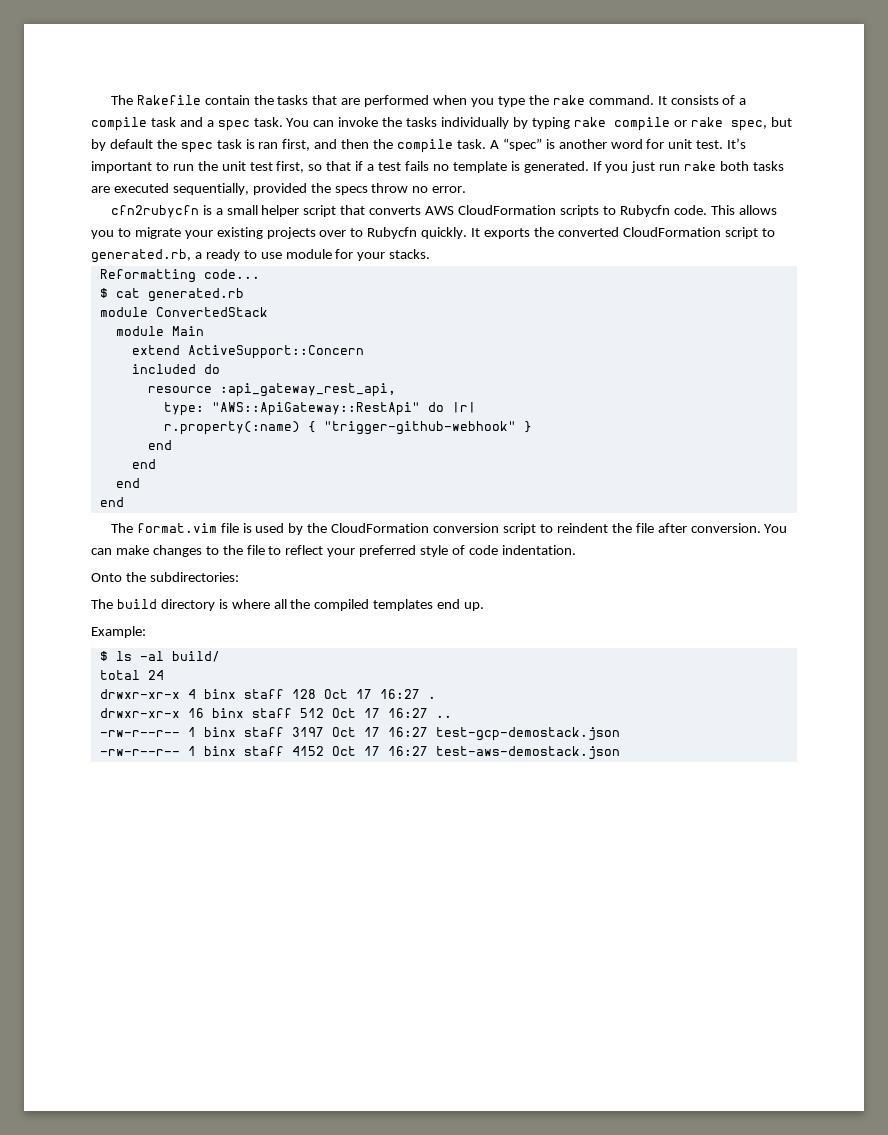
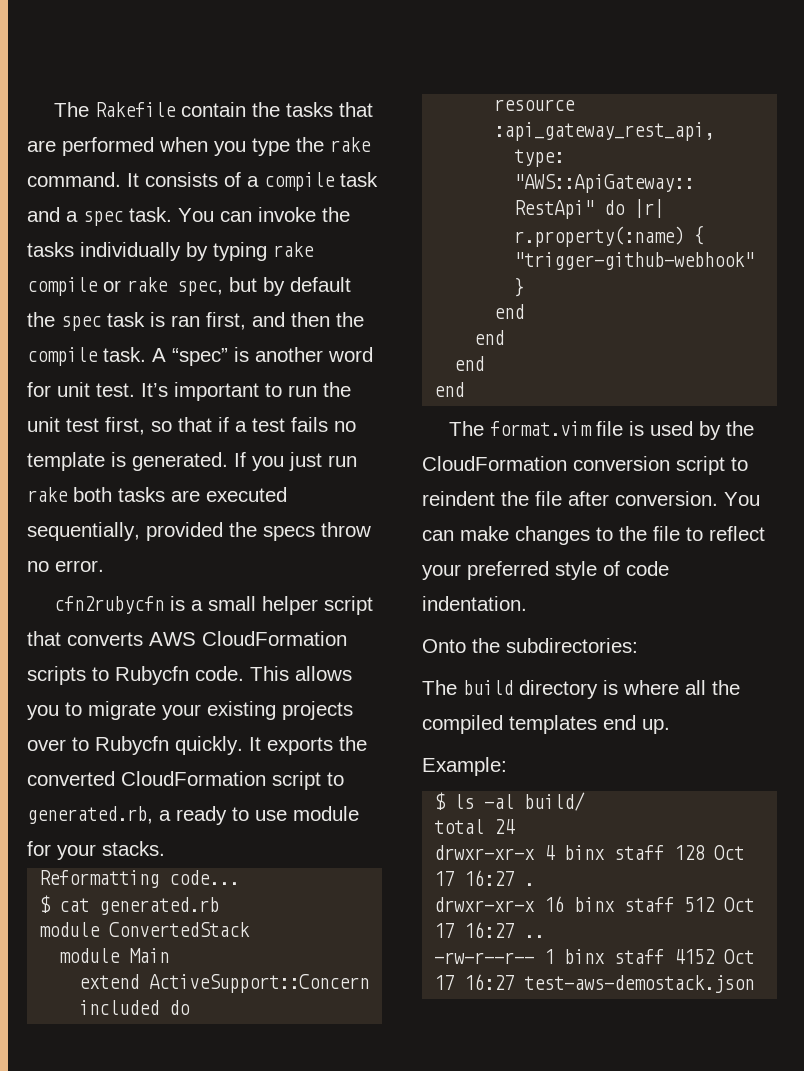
- -rw-r--r-- 1 binx staff 3197 Oct 17 16:27 test-gcp-demostack.json

